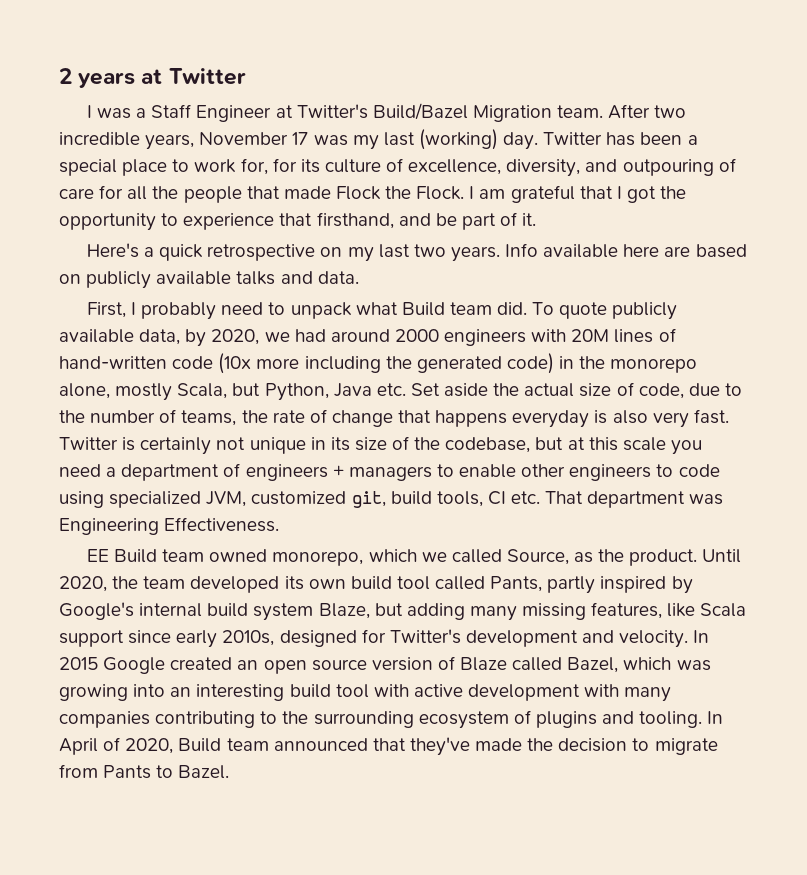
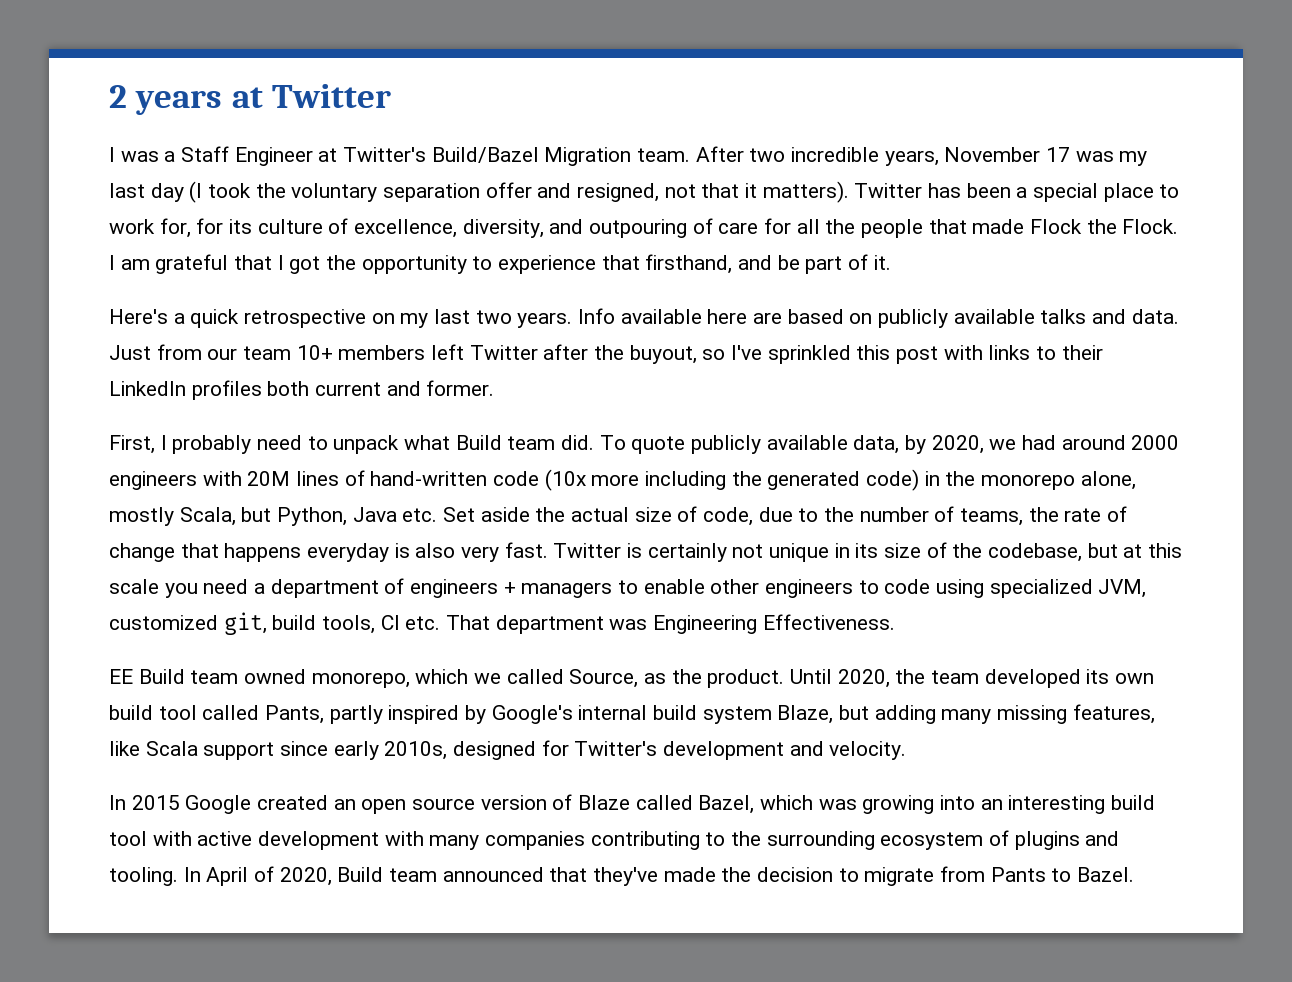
- After two incredible years, November 17 was my last (working) day.
+ After two incredible years, November 17 was my last day (I took the voluntary separation offer and resigned, not that it matters).
+ Just from our team 10+ members left Twitter after the buyout, so I've sprinkled this post with links to their LinkedIn profiles both current and former.
- Until 2020, the team developed its own build tool called Pants, partly inspired by Google's internal build system Blaze, but adding many missing features, like Scala support since early 2010s, designed for Twitter's development and velocity. In 2015 Google created an open source version of Blaze called Bazel, which was growing into an interesting build tool with active development with many companies contributing to the surrounding ecosystem of plugins and tooling.
+ Until 2020, the team developed its own build tool called Pants, partly inspired by Google's internal build system Blaze, but adding many missing features, like Scala support since early 2010s, designed for Twitter's development and velocity.
+ In 2015 Google created an open source version of Blaze called Bazel, which was growing into an interesting build tool with active development with many companies contributing to the surrounding ecosystem of plugins and tooling.

